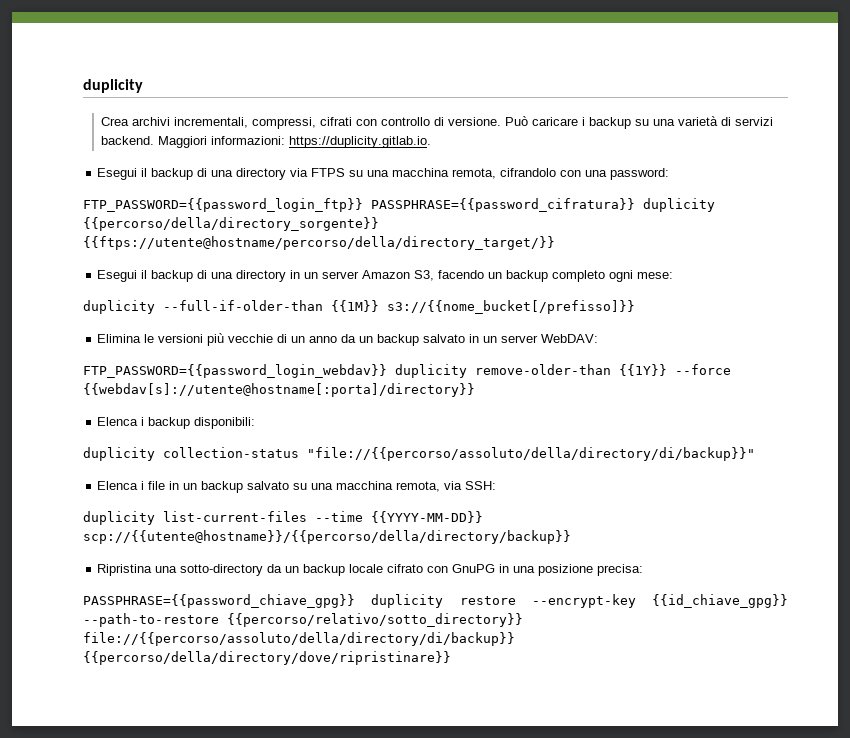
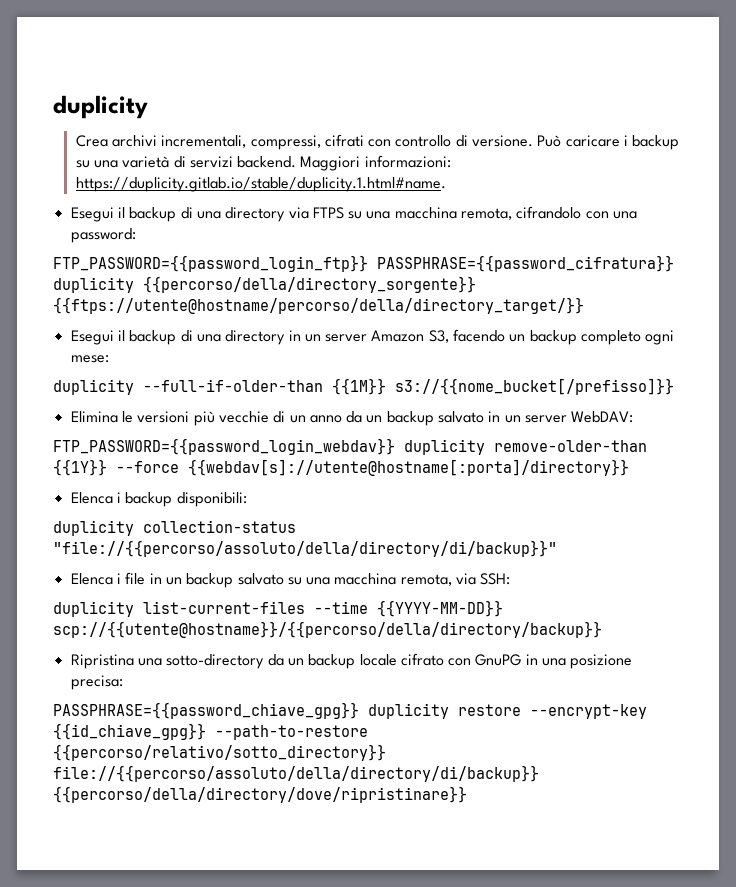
- Maggiori informazioni: https://duplicity.gitlab.io.
+ Maggiori informazioni: https://duplicity.gitlab.io/stable/duplicity.1.html#name.

